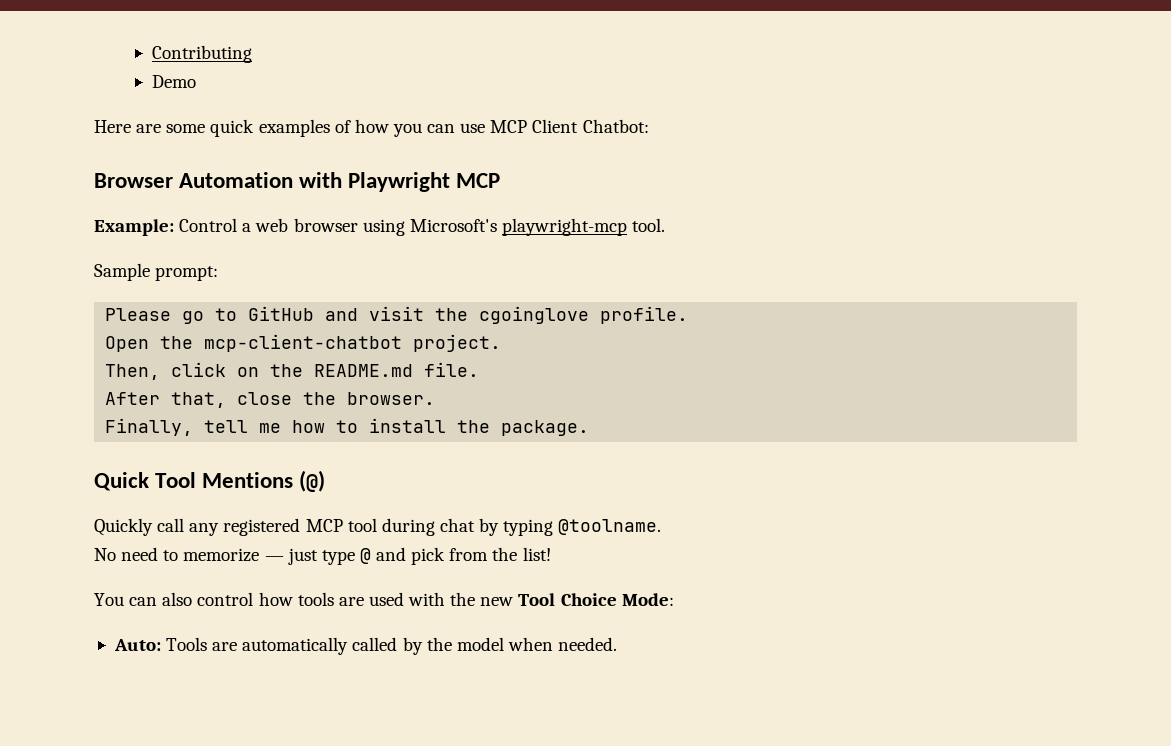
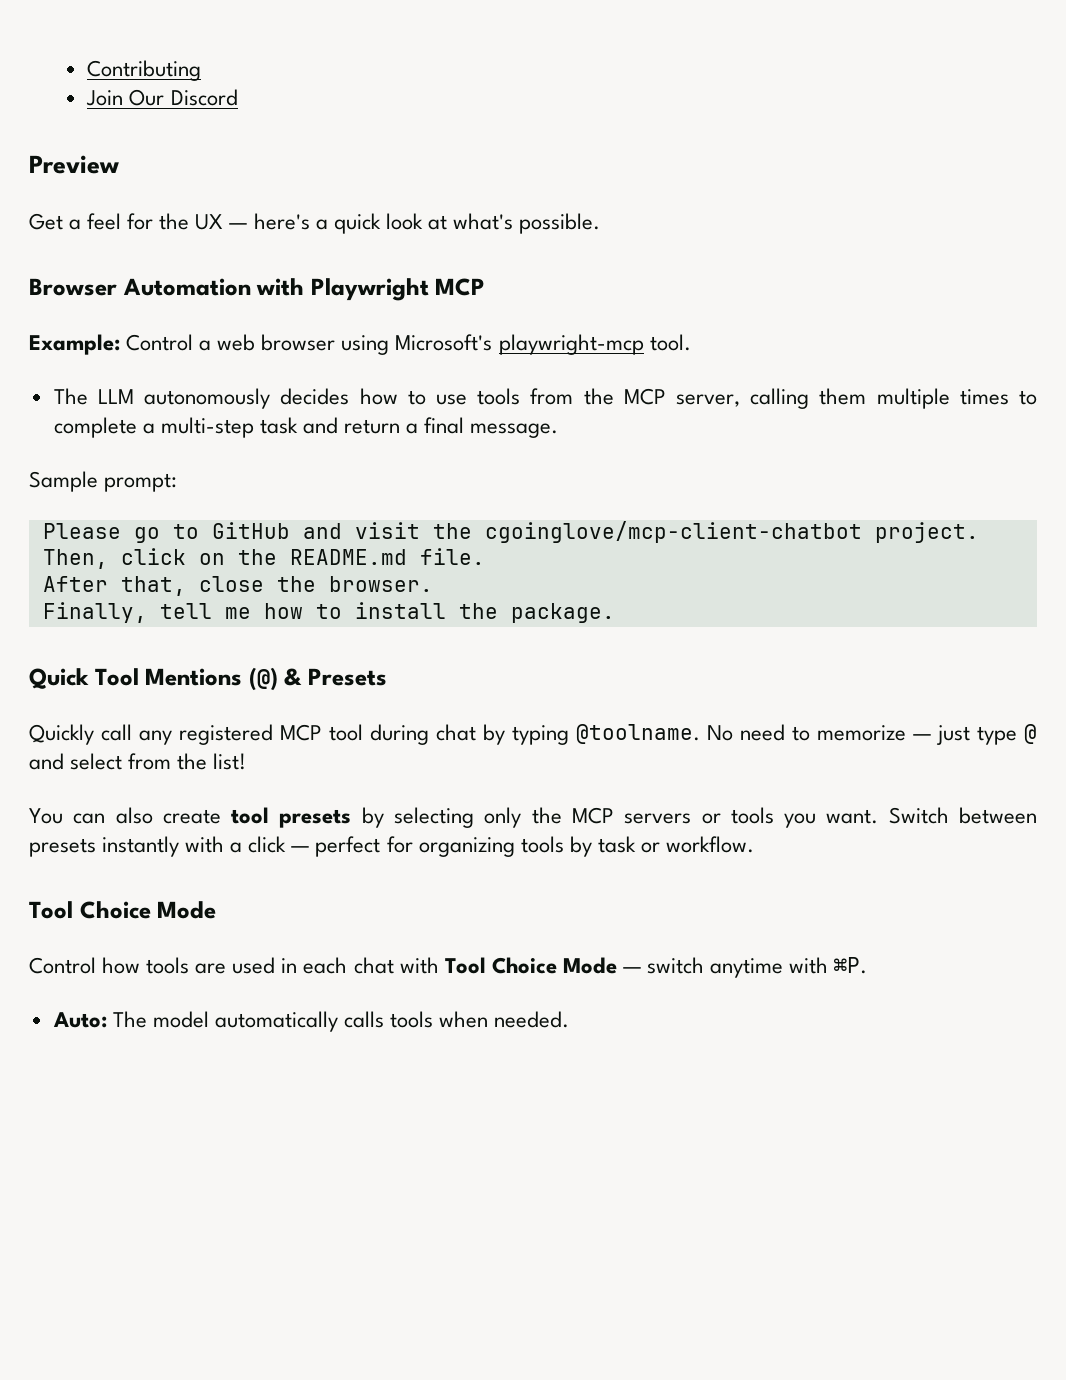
- Demo
- Here are some quick examples of how you can use MCP Client Chatbot:
+ Join Our Discord
+ Preview
+ Get a feel for the UX — here's a quick look at what's possible.
+ The LLM autonomously decides how to use tools from the MCP server, calling them multiple times to complete a multi-step task and return a final message.
- Please go to GitHub and visit the cgoinglove profile.
- Open the mcp-client-chatbot project.
+ Please go to GitHub and visit the cgoinglove/mcp-client-chatbot project.
- Quick Tool Mentions (@)
+ Quick Tool Mentions (@) & Presets
- Quickly call any registered MCP tool during chat by typing @toolname.
- No need to memorize — just type @ and pick from the list!
+ Quickly call any registered MCP tool during chat by typing @toolname. No need to memorize — just type @ and select from the list!
- You can also control how tools are used with the new Tool Choice Mode:
- Auto: Tools are automatically called by the model when needed.
+ You can also create tool presets by selecting only the MCP servers or tools you want. Switch between presets instantly with a click — perfect for organizing tools by task or workflow.
+ Tool Choice Mode
+ Control how tools are used in each chat with Tool Choice Mode — switch anytime with ⌘P.
+ Auto: The model automatically calls tools when needed.

